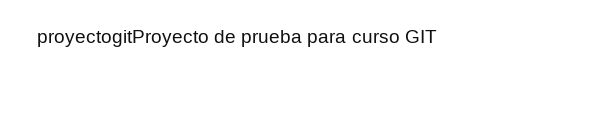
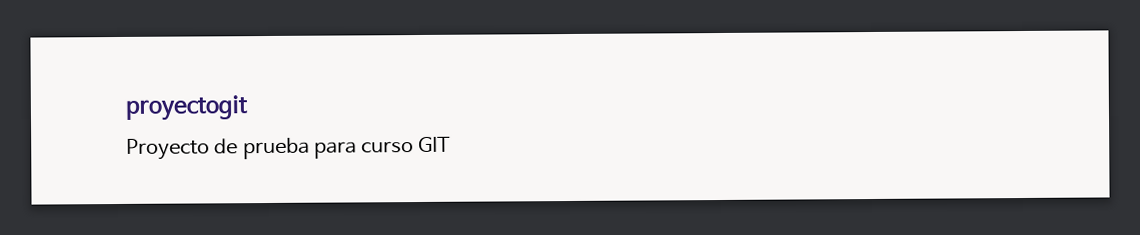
- proyectogitProyecto de prueba para curso GIT
+ proyectogit
+ Proyecto de prueba para curso GIT

